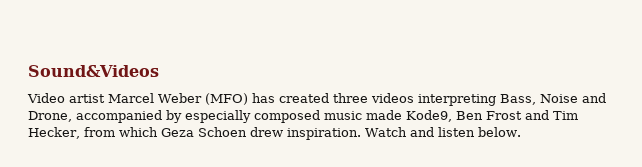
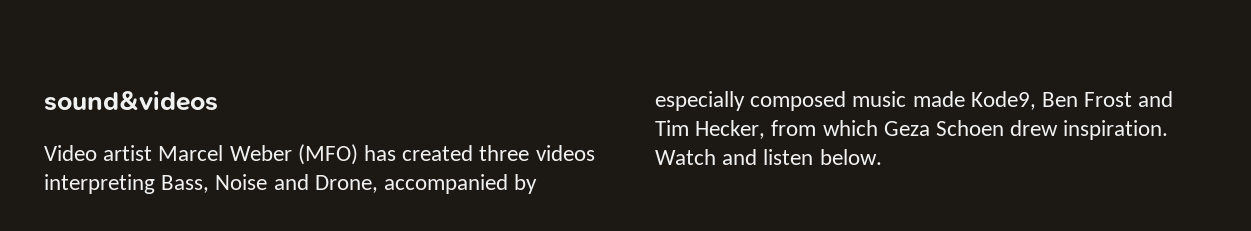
- Sound&Videos
+ sound&videos

